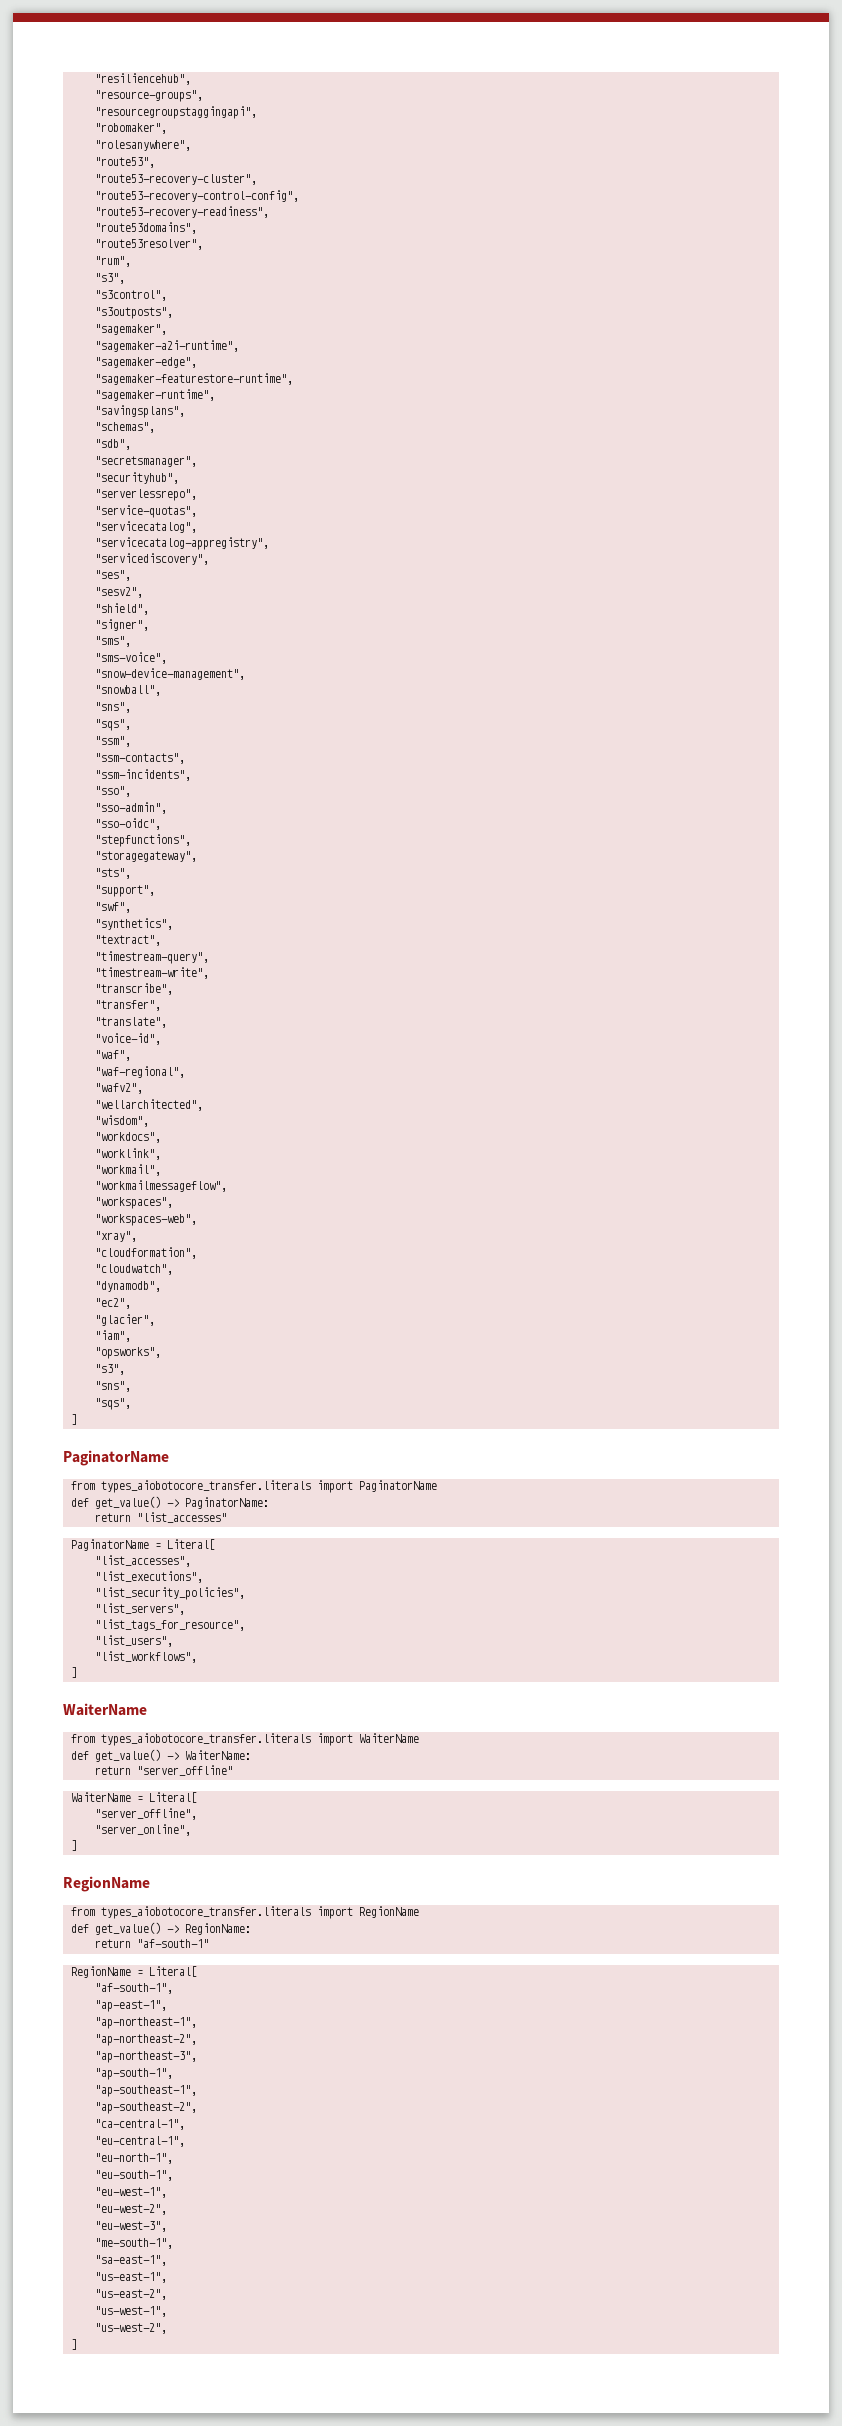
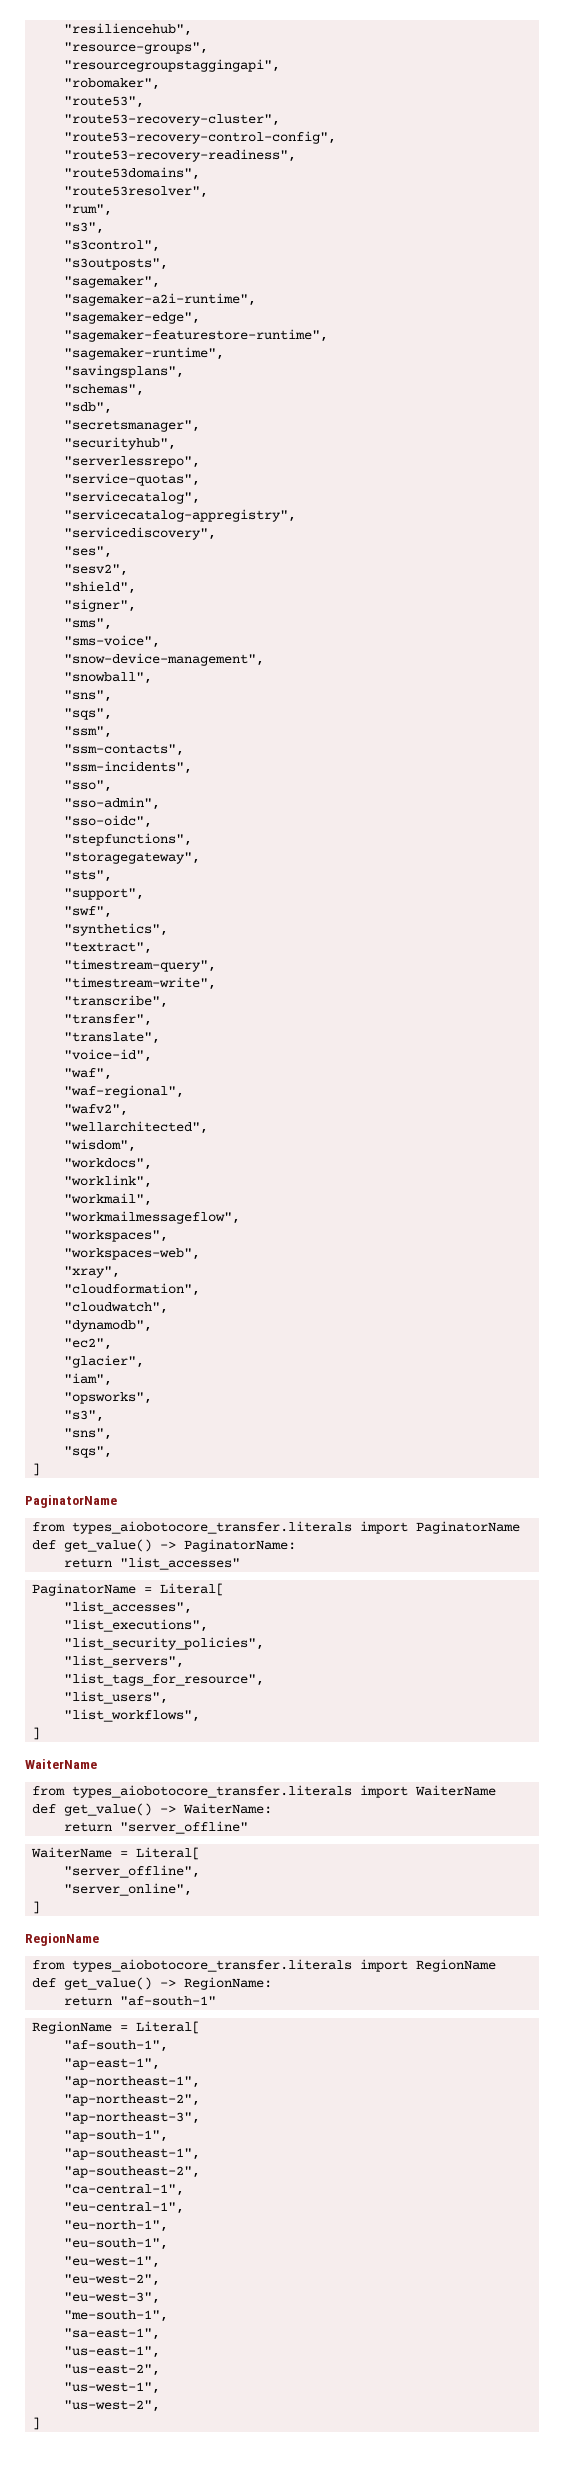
- "rolesanywhere",

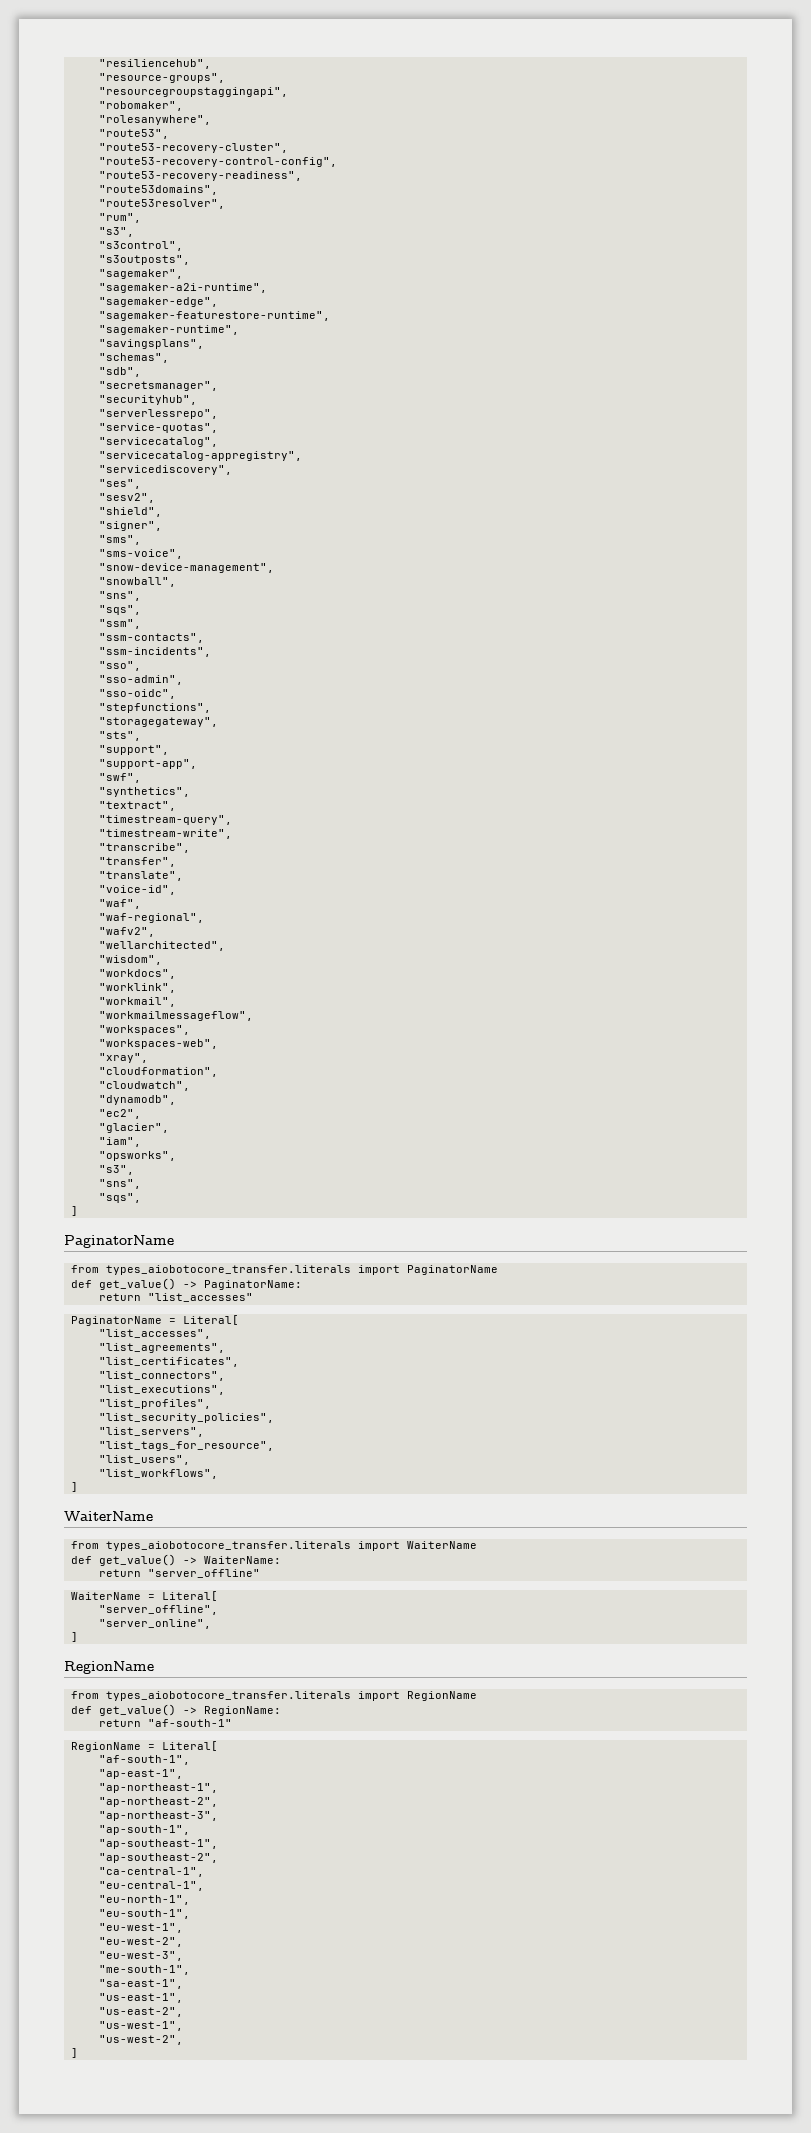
+ "rolesanywhere",
+ "support-app",
+ "list_agreements",
+ "list_certificates",
+ "list_connectors",
+ "list_profiles",

